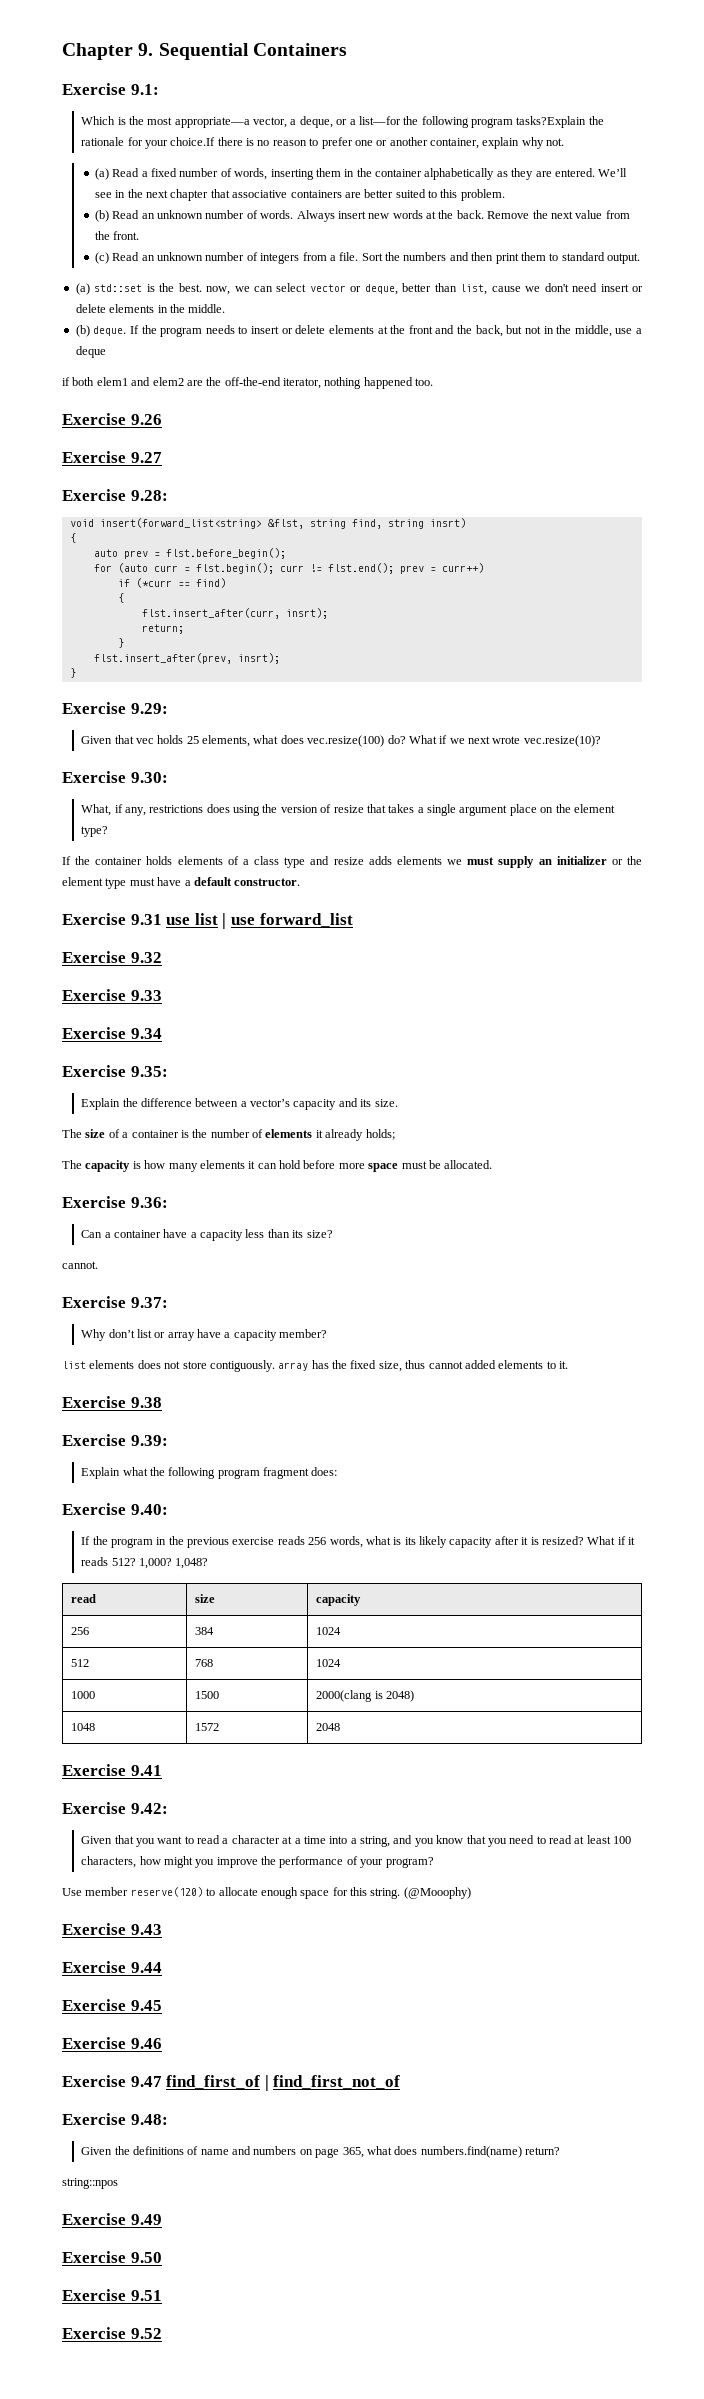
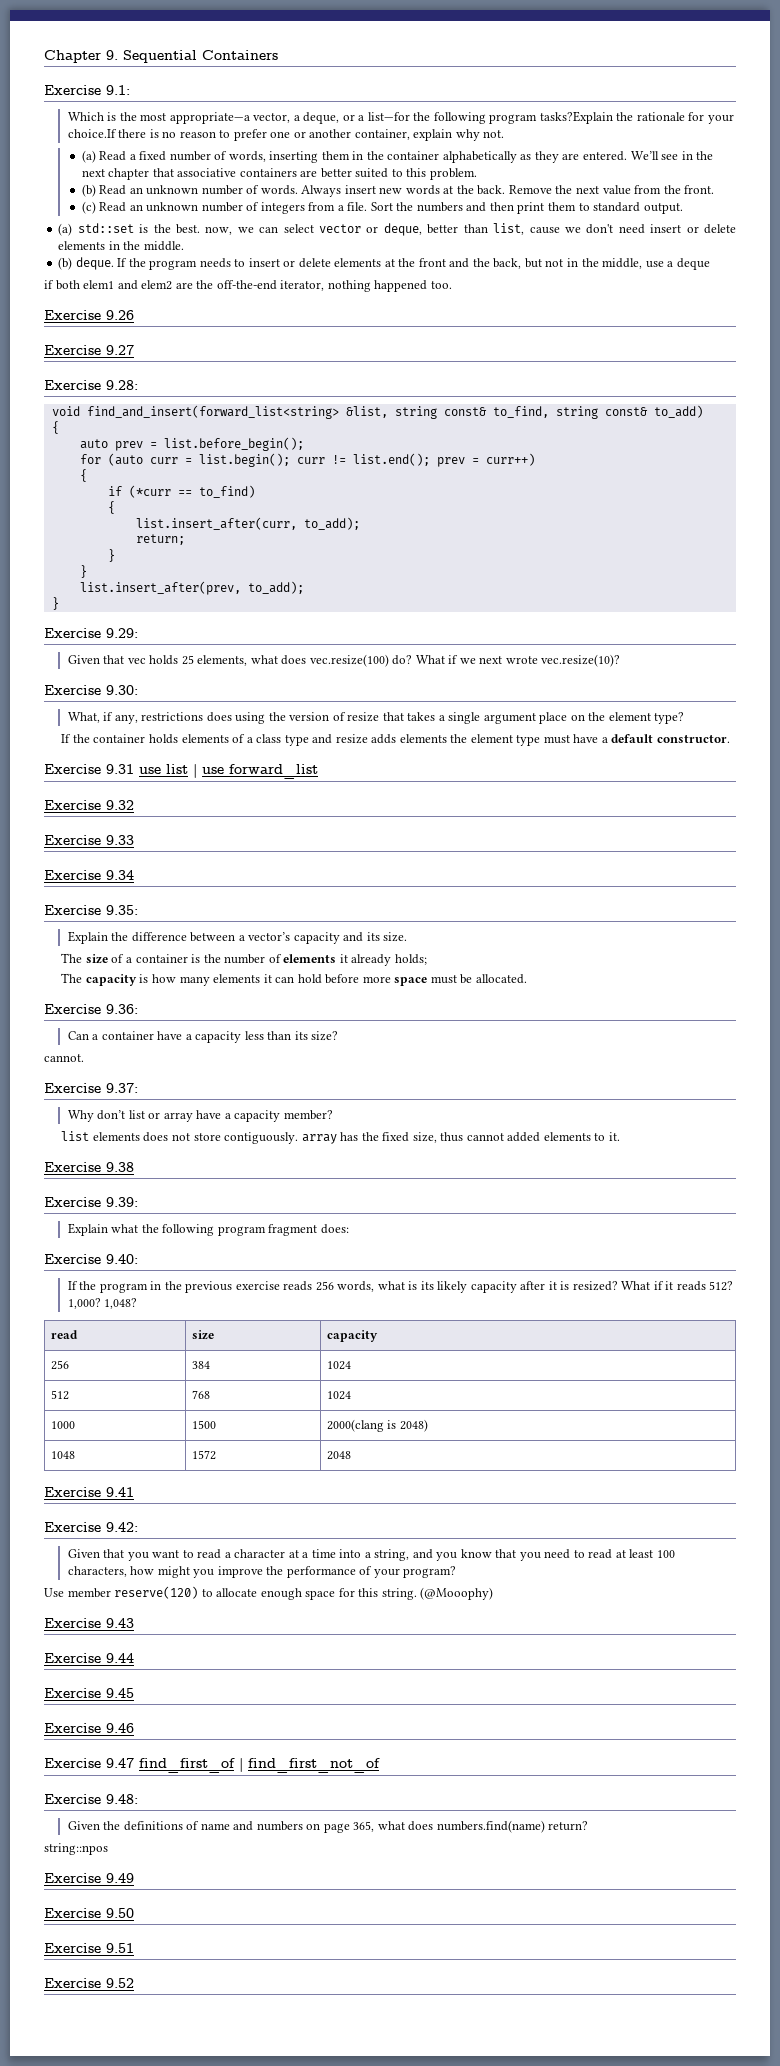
- void insert(forward_list<string> &flst, string find, string insrt)
+ void find_and_insert(forward_list<string> &list, string const& to_find, string const& to_add)
- auto prev = flst.before_begin();
+ auto prev = list.before_begin();
- for (auto curr = flst.begin(); curr != flst.end(); prev = curr++)
+ for (auto curr = list.begin(); curr != list.end(); prev = curr++)
+ {
- if (*curr == find)
+ if (*curr == to_find)
  {
- flst.insert_after(curr, insrt);
+ list.insert_after(curr, to_add);
  return;
  }
- flst.insert_after(prev, insrt);
+ }
+ list.insert_after(prev, to_add);
- If the container holds elements of a class type and resize adds elements we must supply an initializer or the element type must have a default constructor.
+ If the container holds elements of a class type and resize adds elements the element type must have a default constructor.

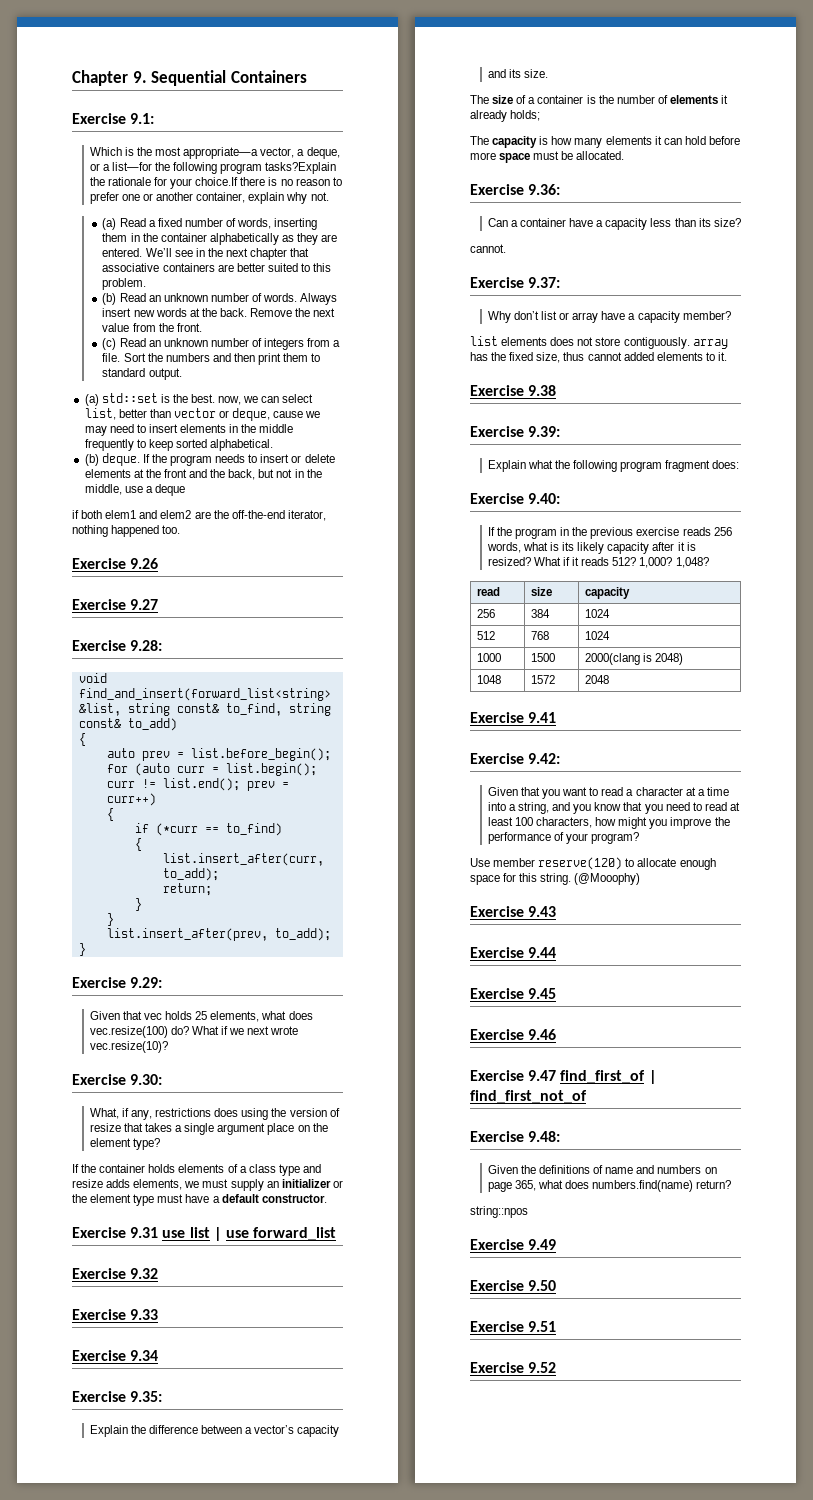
- (a) std::set is the best. now, we can select vector or deque, better than list, cause we don't need insert or delete elements in the middle.
+ (a) std::set is the best. now, we can select list, better than vector or deque, cause we may need to insert elements in the middle frequently to keep sorted alphabetical.
- If the container holds elements of a class type and resize adds elements the element type must have a default constructor.
+ If the container holds elements of a class type and resize adds elements, we must supply an initializer or the element type must have a default constructor.

